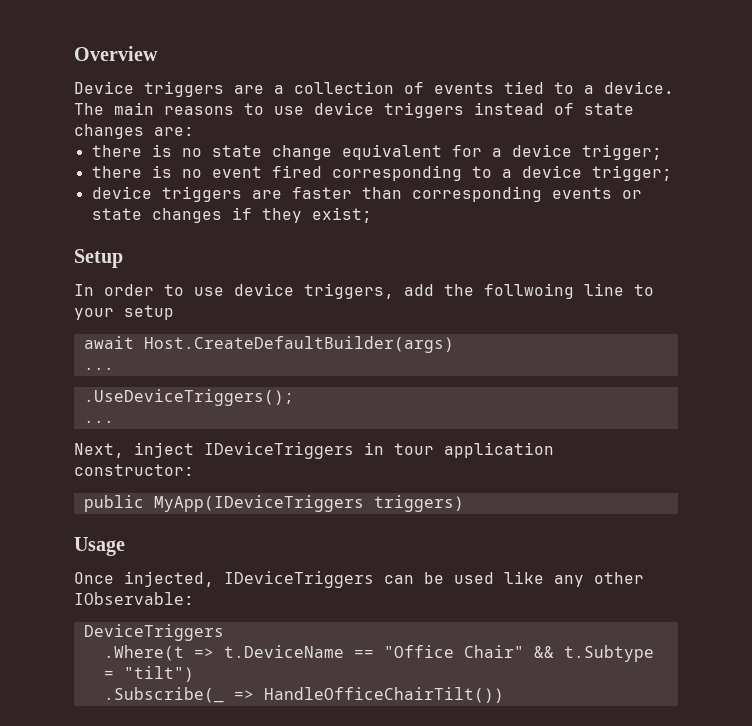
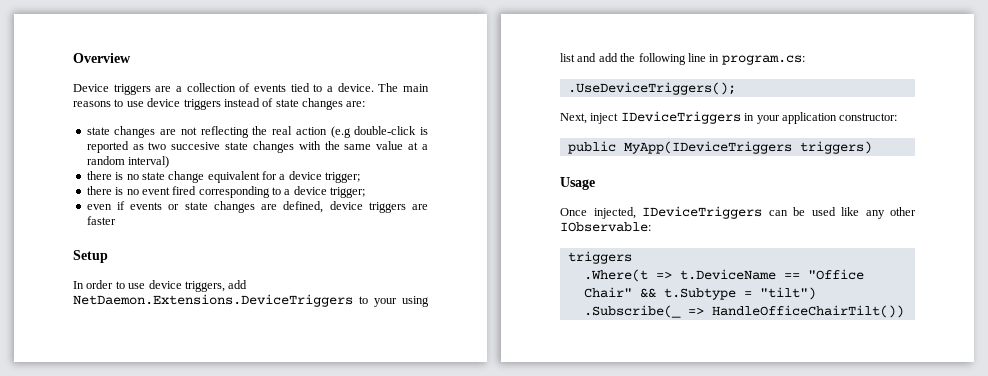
+ state changes are not reflecting the real action (e.g double-click is reported as two succesive state changes with the same value at a random interval)
- device triggers are faster than corresponding events or state changes if they exist;
+ even if events or state changes are defined, device triggers are faster
- In order to use device triggers, add the follwoing line to your setup
- await Host.CreateDefaultBuilder(args)
- ...
+ In order to use device triggers, add NetDaemon.Extensions.DeviceTriggers to your using list and add the following line in program.cs:
  .UseDeviceTriggers();
- ...
- Next, inject IDeviceTriggers in tour application constructor:
+ Next, inject IDeviceTriggers in your application constructor:
  Once injected, IDeviceTriggers can be used like any other IObservable:
- DeviceTriggers
+ triggers

